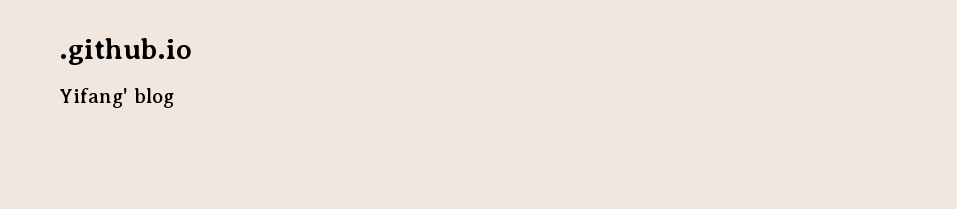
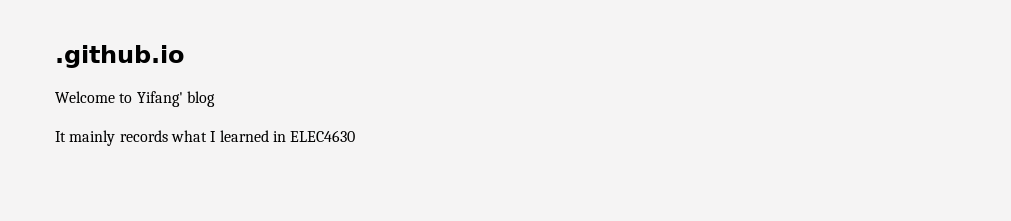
- Yifang' blog
+ Welcome to Yifang' blog
+ It mainly records what I learned in ELEC4630

